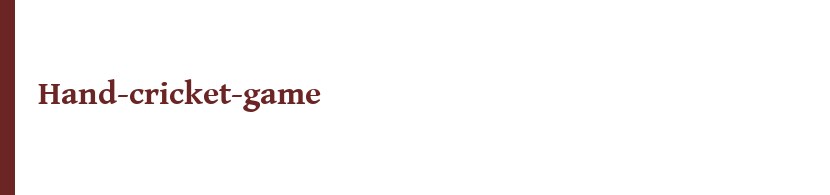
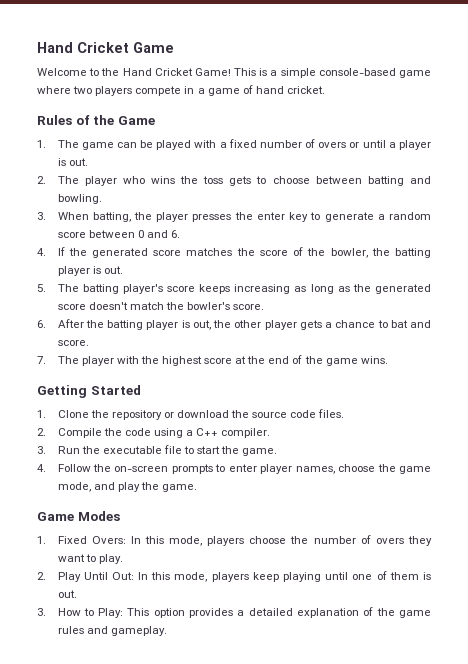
- Hand-cricket-game
+ Hand Cricket Game
+ Welcome to the Hand Cricket Game! This is a simple console-based game where two players compete in a game of hand cricket.
+ Rules of the Game
+ 1. The game can be played with a fixed number of overs or until a player is out.
+ 2. The player who wins the toss gets to choose between batting and bowling.
+ 3. When batting, the player presses the enter key to generate a random score between 0 and 6.
+ 4. If the generated score matches the score of the bowler, the batting player is out.
+ 5. The batting player's score keeps increasing as long as the generated score doesn't match the bowler's score.
+ 6. After the batting player is out, the other player gets a chance to bat and score.
+ 7. The player with the highest score at the end of the game wins.
+ Getting Started
+ 1. Clone the repository or download the source code files.
+ 2. Compile the code using a C++ compiler.
+ 3. Run the executable file to start the game.
+ 4. Follow the on-screen prompts to enter player names, choose the game mode, and play the game.
+ Game Modes
+ 1. Fixed Overs: In this mode, players choose the number of overs they want to play.
+ 2. Play Until Out: In this mode, players keep playing until one of them is out.
+ 3. How to Play: This option provides a detailed explanation of the game rules and gameplay.

